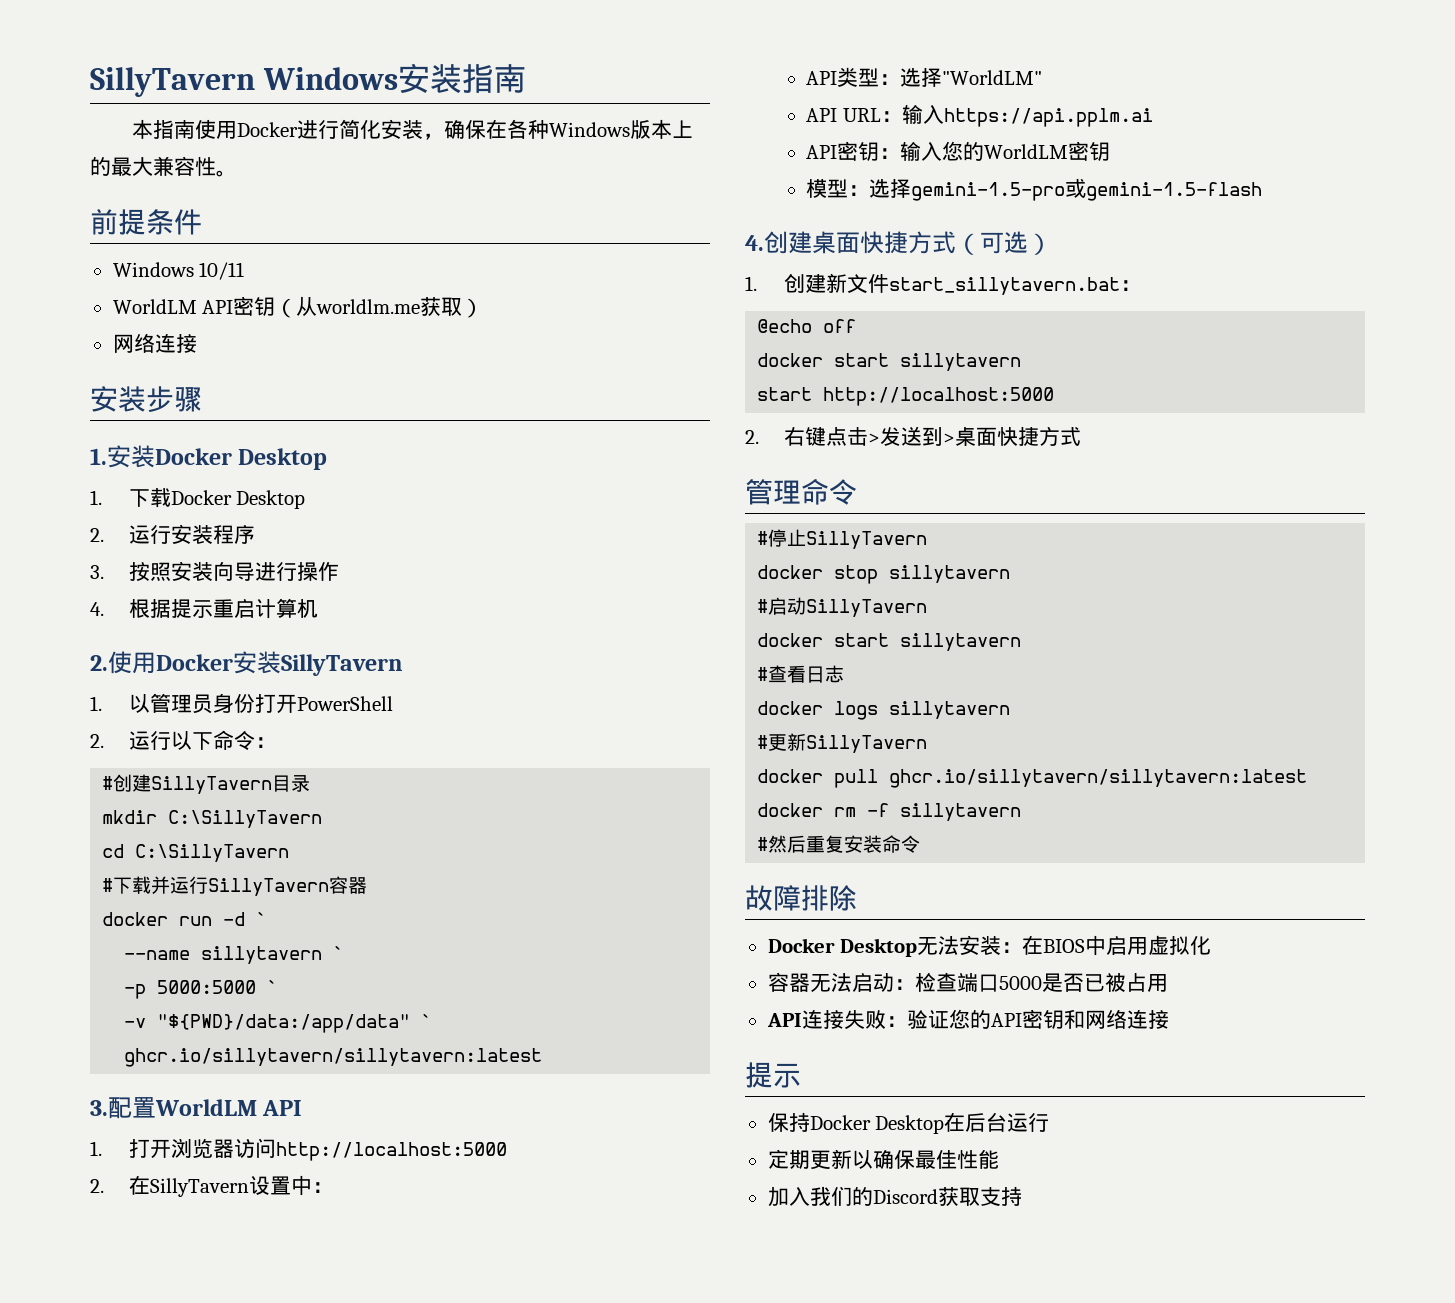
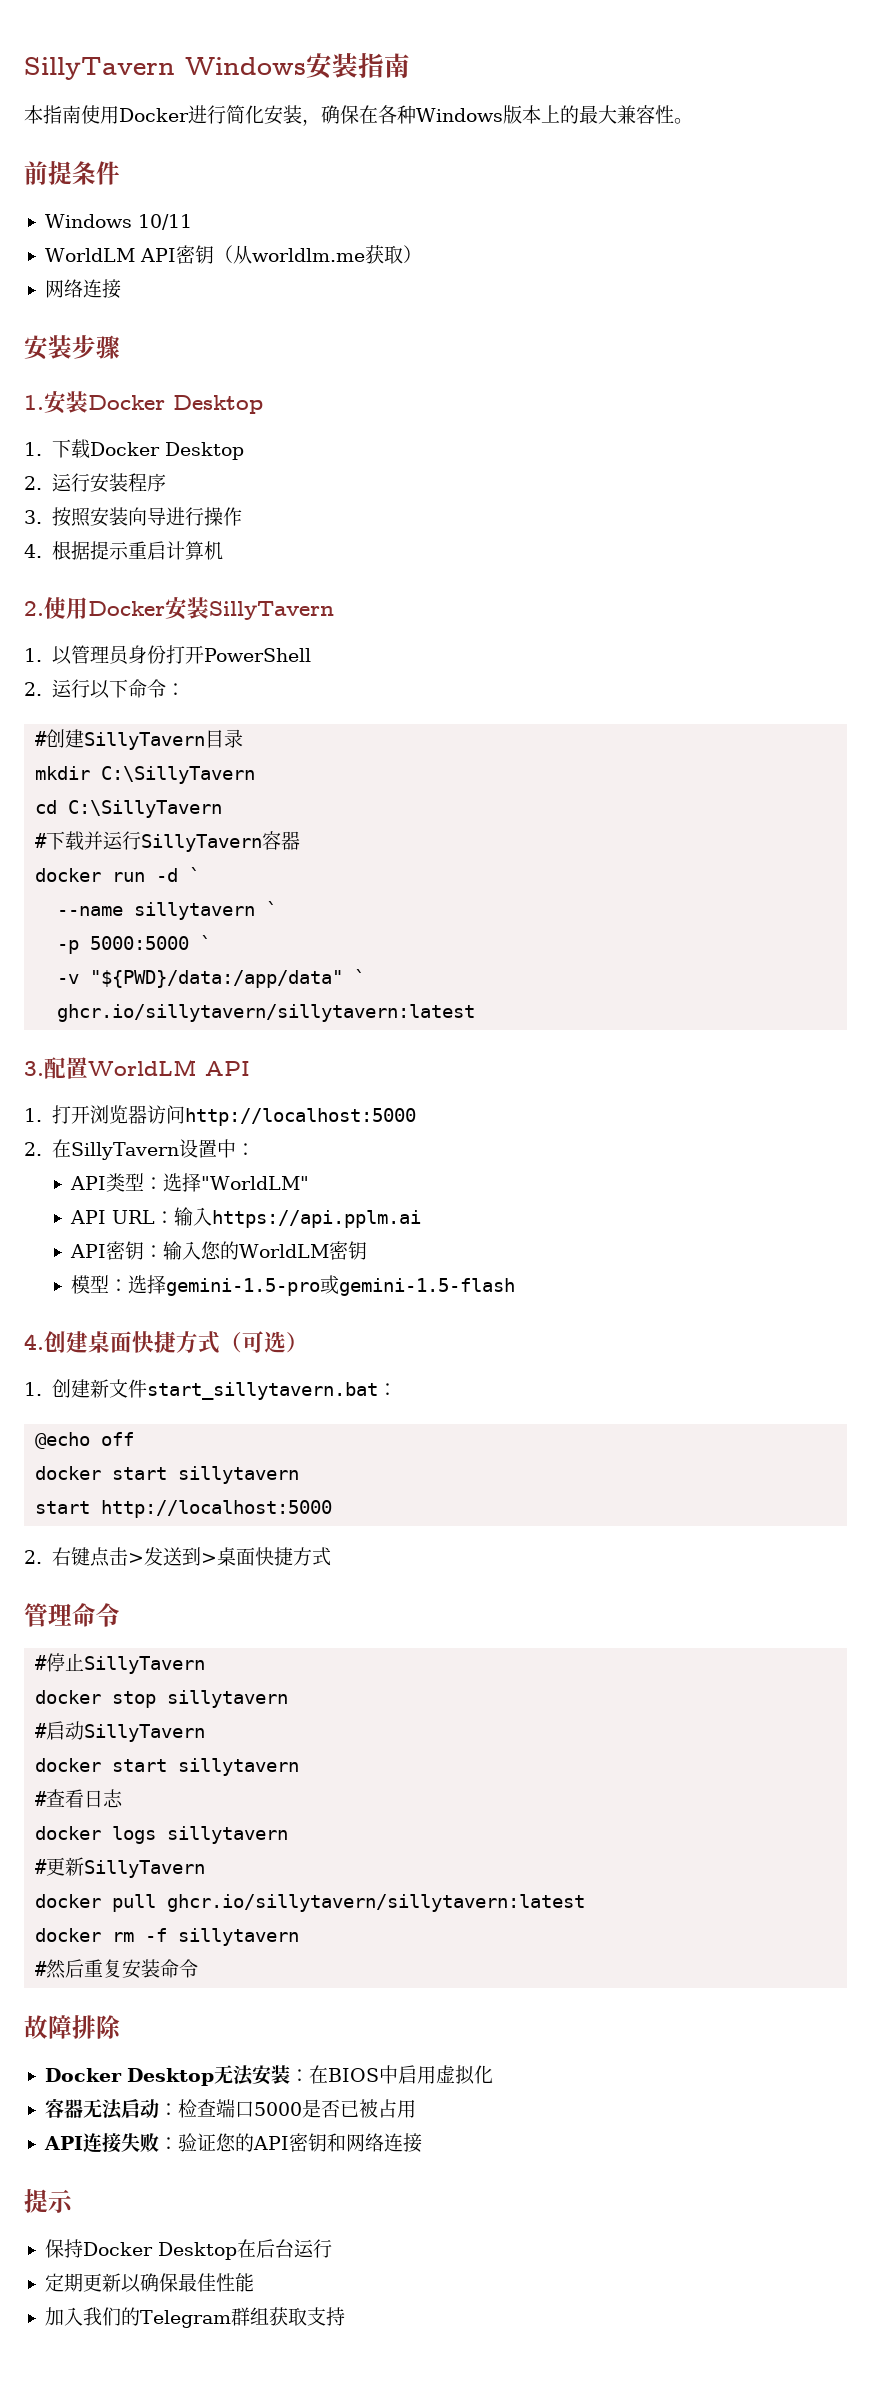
- 加入我们的Discord获取支持
+ 加入我们的Telegram群组获取支持

